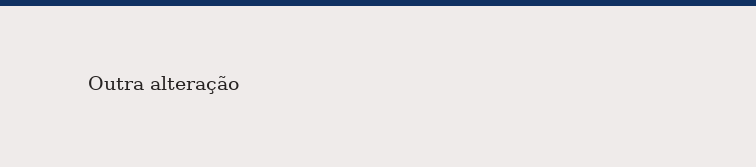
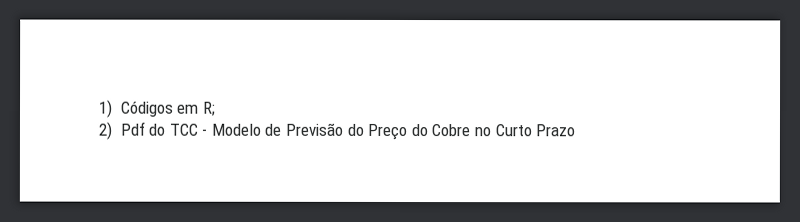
- Outra alteração
+ 1) Códigos em R;
+ 2) Pdf do TCC - Modelo de Previsão do Preço do Cobre no Curto Prazo

